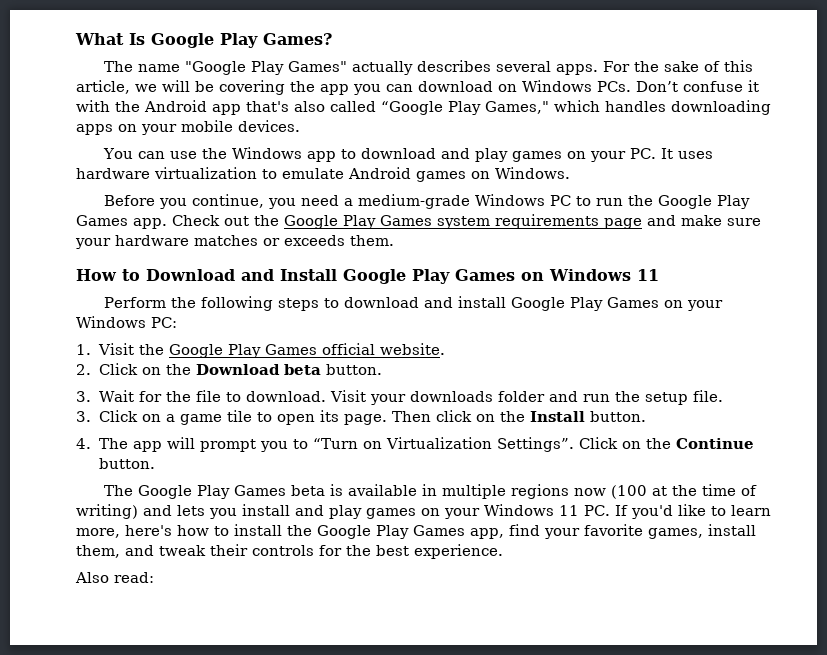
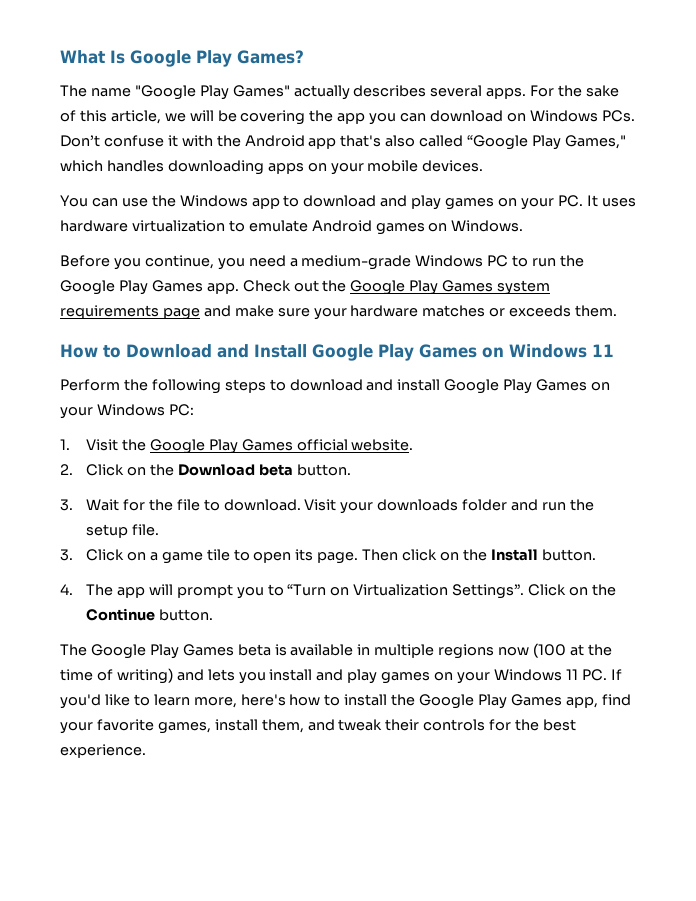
- Also read:

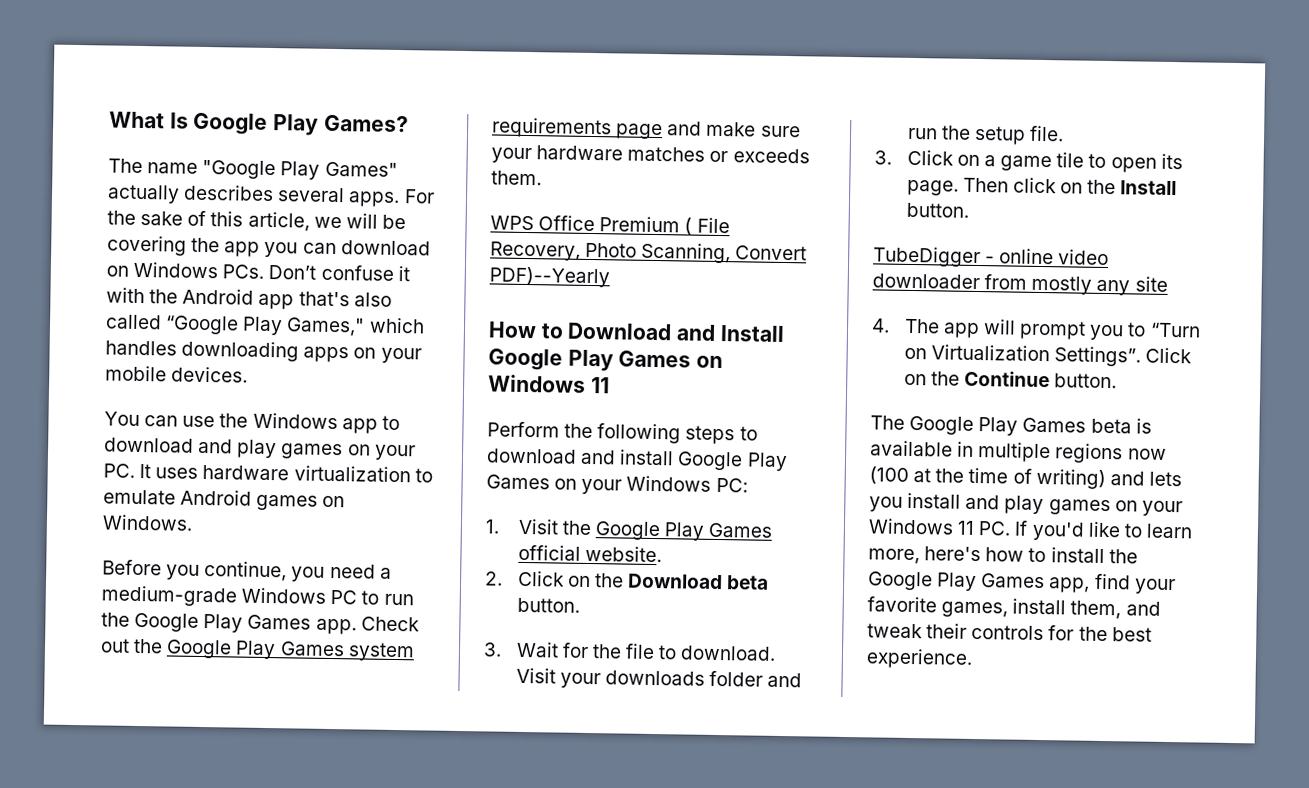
+ WPS Office Premium ( File Recovery, Photo Scanning, Convert PDF)--Yearly
+ TubeDigger - online video downloader from mostly any site

